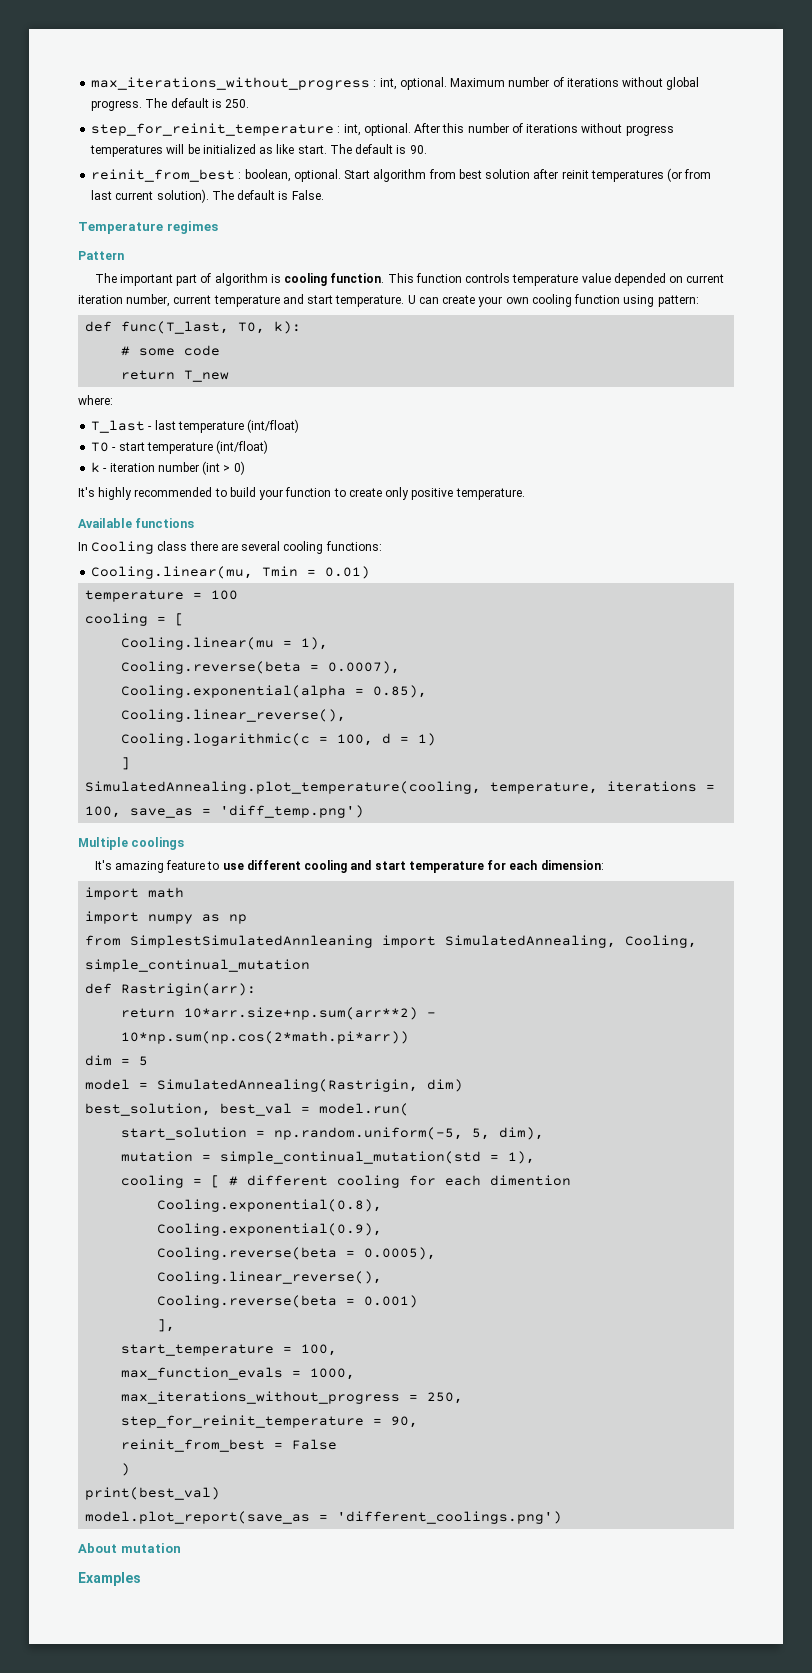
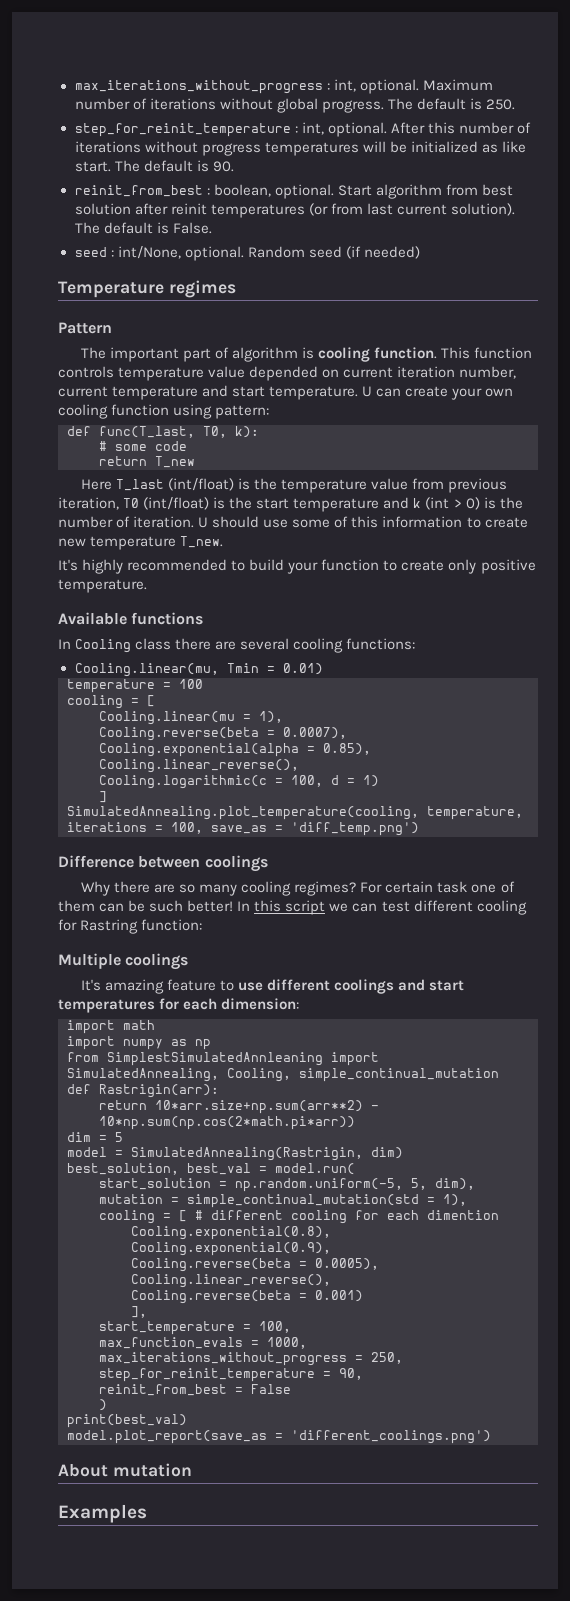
+ seed : int/None, optional. Random seed (if needed)
- where:
- T_last - last temperature (int/float)
- T0 - start temperature (int/float)
- k - iteration number (int > 0)
+ Here T_last (int/float) is the temperature value from previous iteration, T0 (int/float) is the start temperature and k (int > 0) is the number of iteration. U should use some of this information to create new temperature T_new.
+ Difference between coolings
+ Why there are so many cooling regimes? For certain task one of them can be such better! In this script we can test different cooling for Rastring function:
- It's amazing feature to use different cooling and start temperature for each dimension:
+ It's amazing feature to use different coolings and start temperatures for each dimension:

